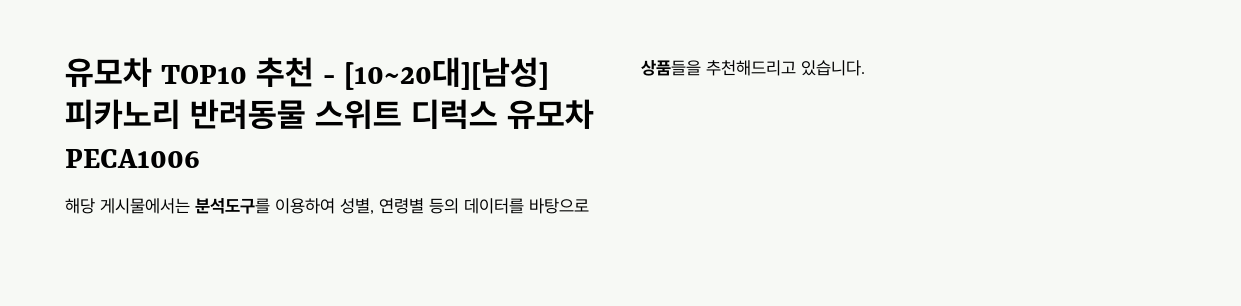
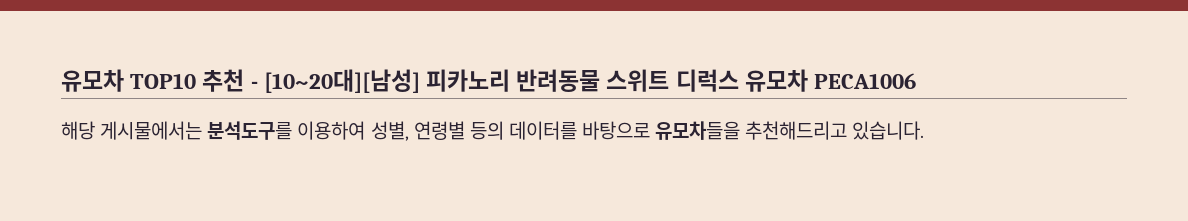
- 해당 게시물에서는 분석도구를 이용하여 성별, 연령별 등의 데이터를 바탕으로 상품들을 추천해드리고 있습니다.
+ 해당 게시물에서는 분석도구를 이용하여 성별, 연령별 등의 데이터를 바탕으로 유모차들을 추천해드리고 있습니다.

